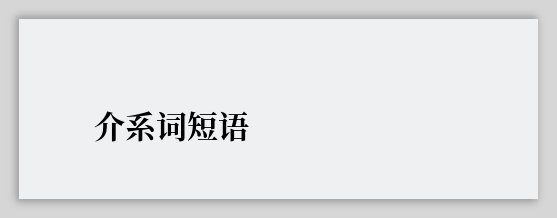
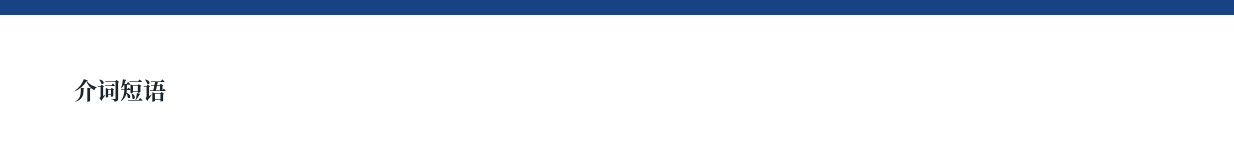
- 介系词短语
+ 介词短语

